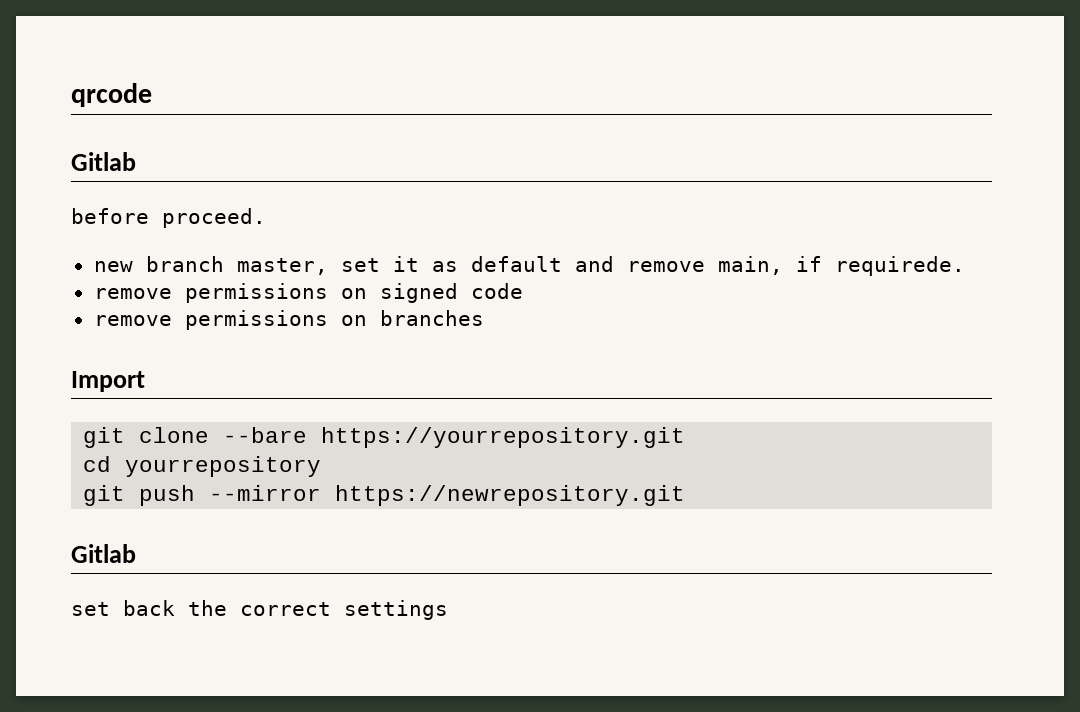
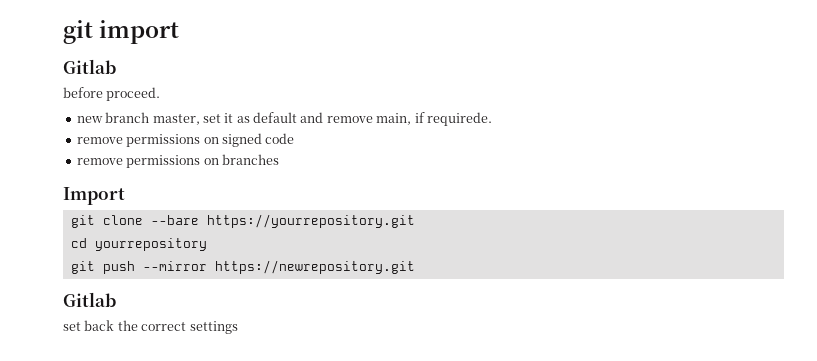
- qrcode
+ git import

